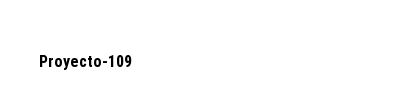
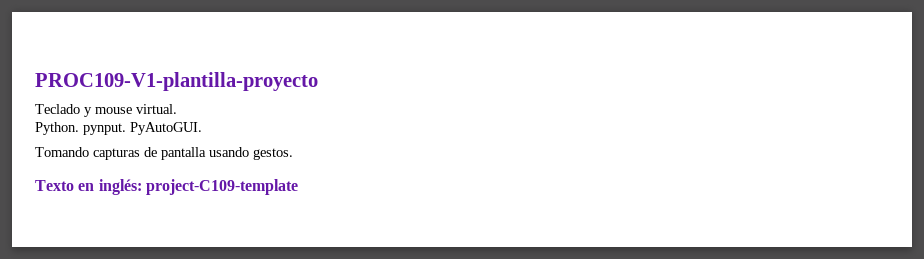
- Proyecto-109
+ PROC109-V1-plantilla-proyecto
+ Teclado y mouse virtual.
+ Python. pynput. PyAutoGUI.
+ Tomando capturas de pantalla usando gestos.
+ Texto en inglés: project-C109-template

